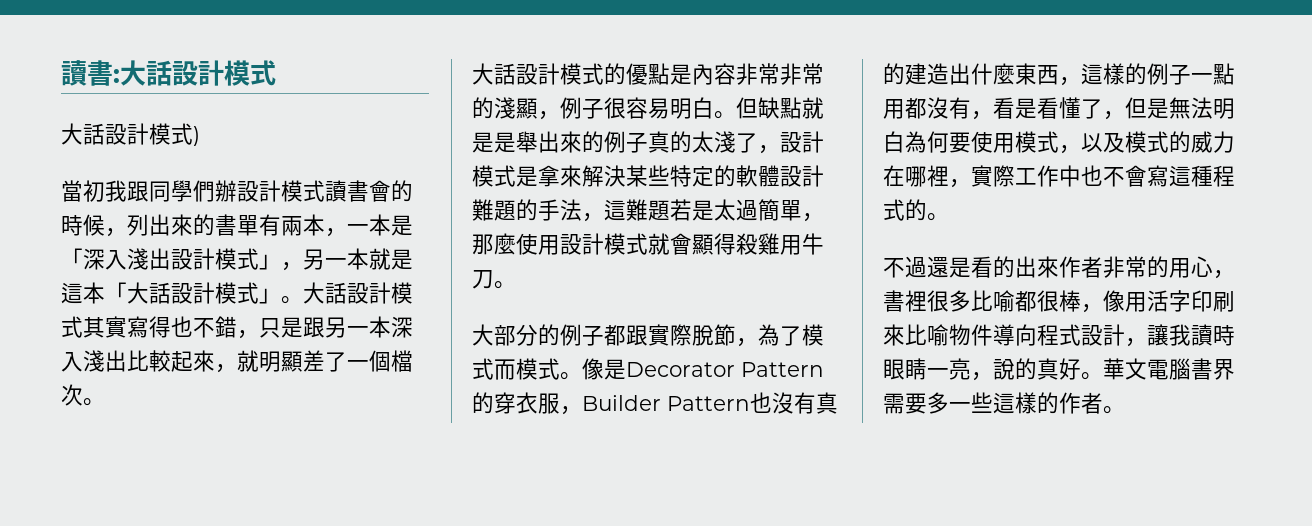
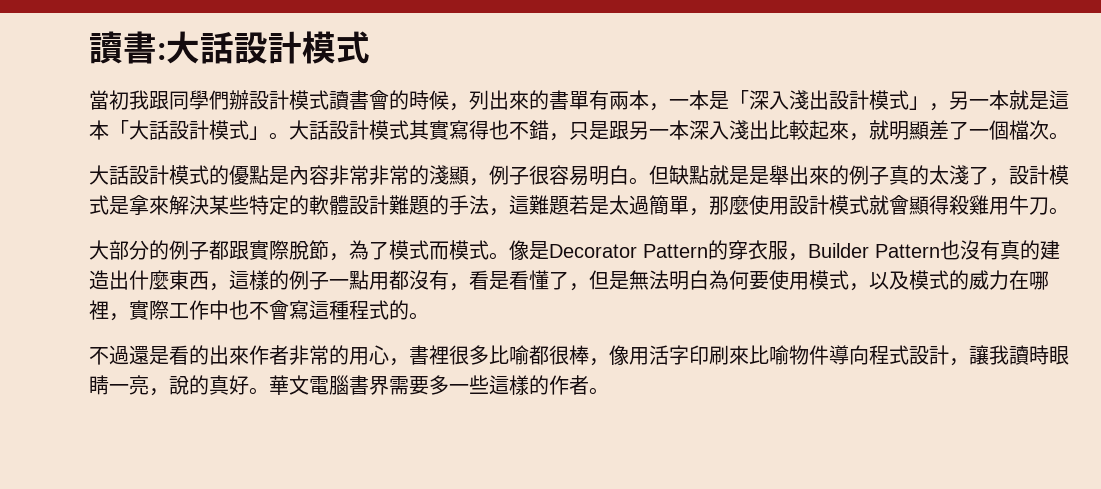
- 大話設計模式)

